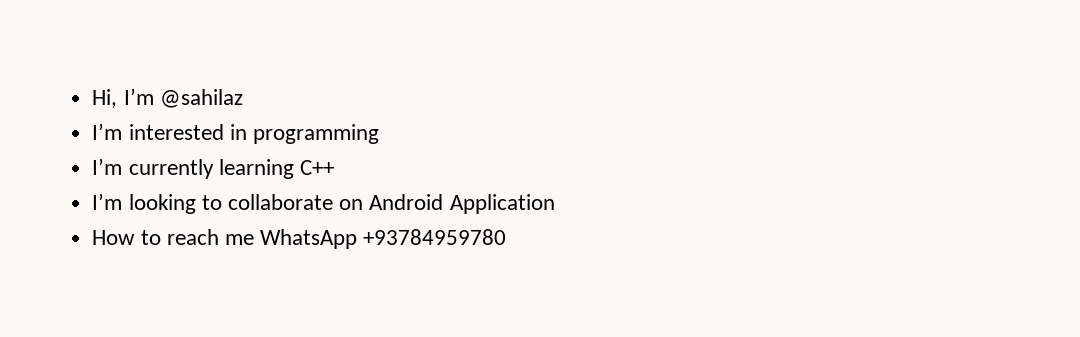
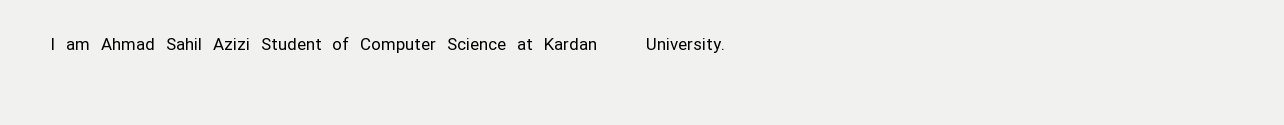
- Hi, I’m @sahilaz
- I’m interested in programming
- I’m currently learning C++
- I’m looking to collaborate on Android Application
- How to reach me WhatsApp +93784959780
+ I am Ahmad Sahil Azizi Student of Computer Science at Kardan University.

